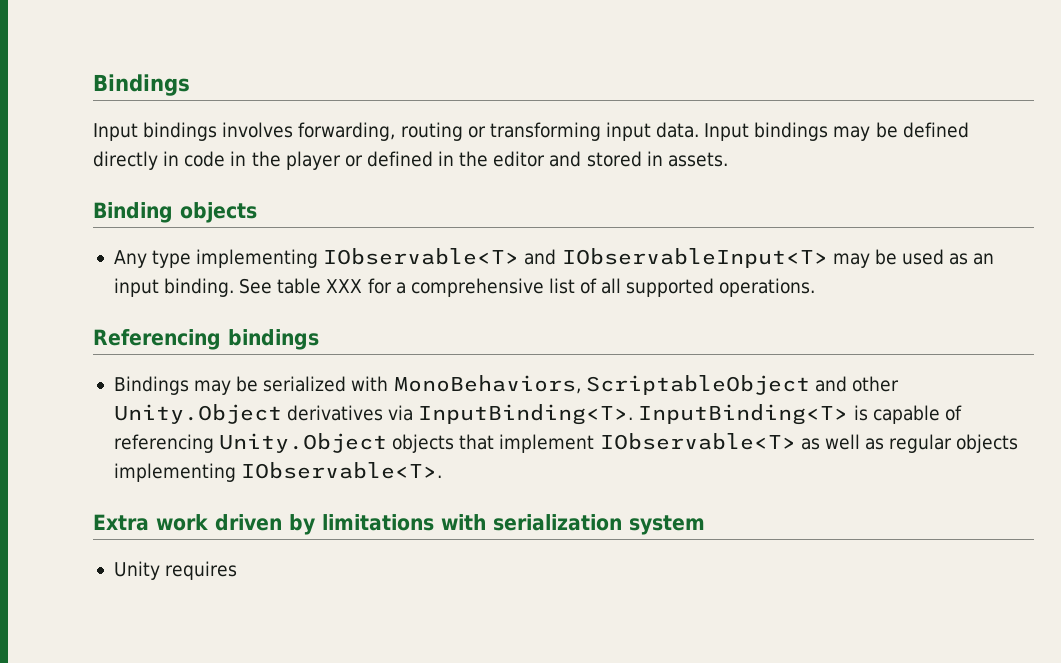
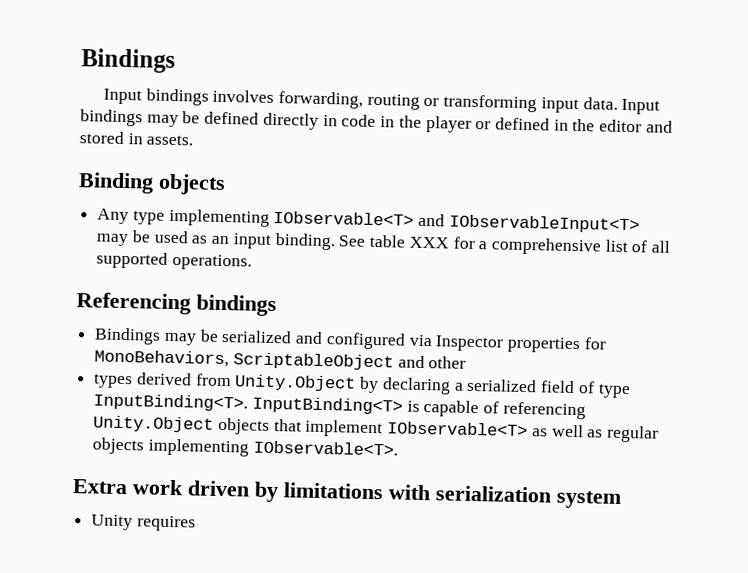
- Bindings may be serialized with MonoBehaviors, ScriptableObject and other Unity.Object derivatives via InputBinding<T>.
+ Bindings may be serialized and configured via Inspector properties for MonoBehaviors, ScriptableObject and other
+ types derived from Unity.Object by declaring a serialized field of type InputBinding<T>.

